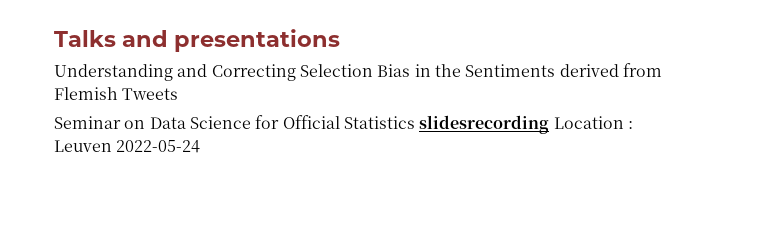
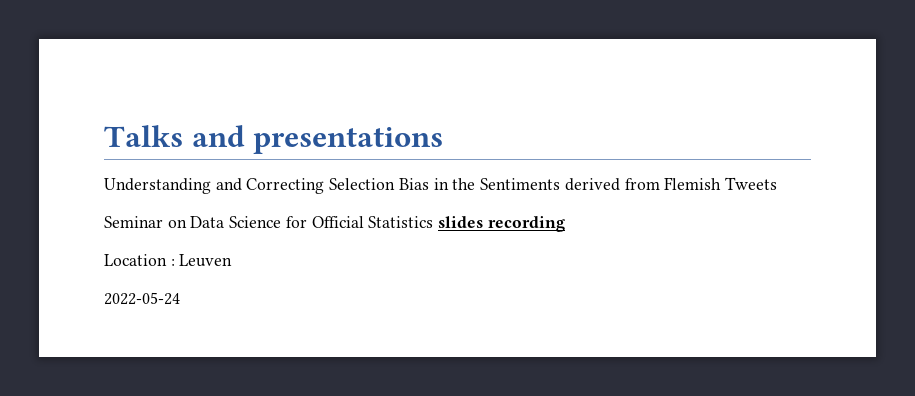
- Seminar on Data Science for Official Statistics slidesrecording Location : Leuven 2022-05-24
+ Seminar on Data Science for Official Statistics slides recording
+ Location : Leuven
+ 2022-05-24

